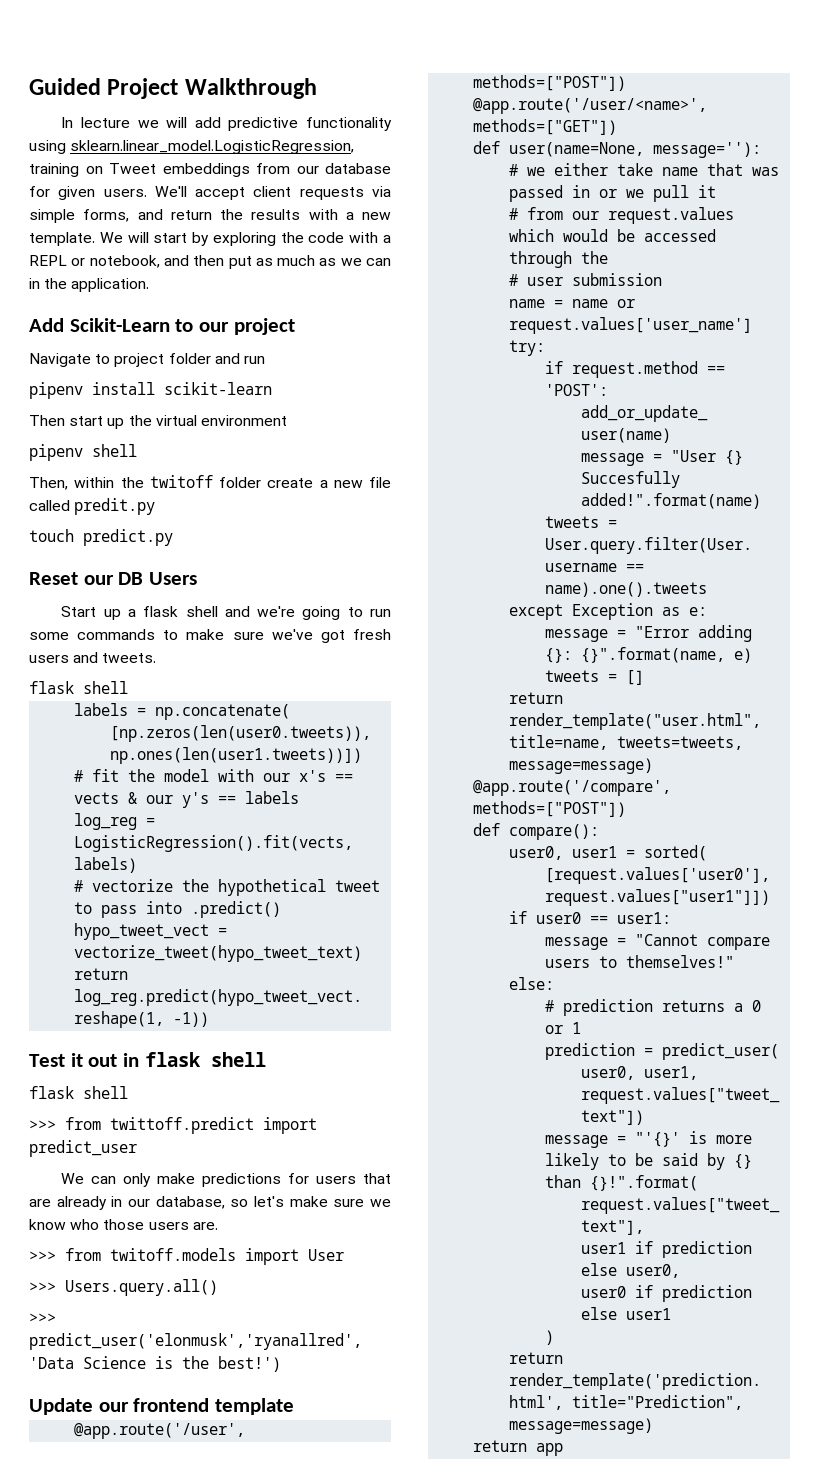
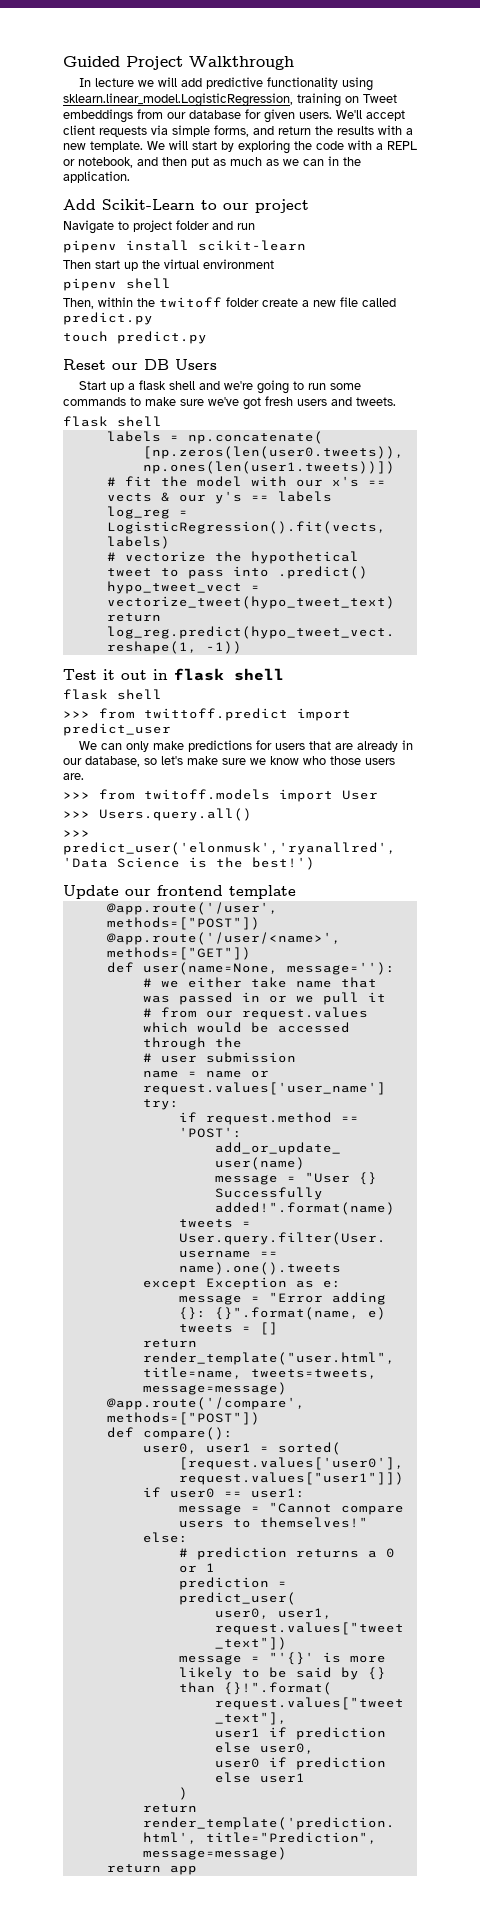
- Then, within the twitoff folder create a new file called predit.py
+ Then, within the twitoff folder create a new file called predict.py
- message = "User {} Succesfully added!".format(name)
+ message = "User {} Successfully added!".format(name)

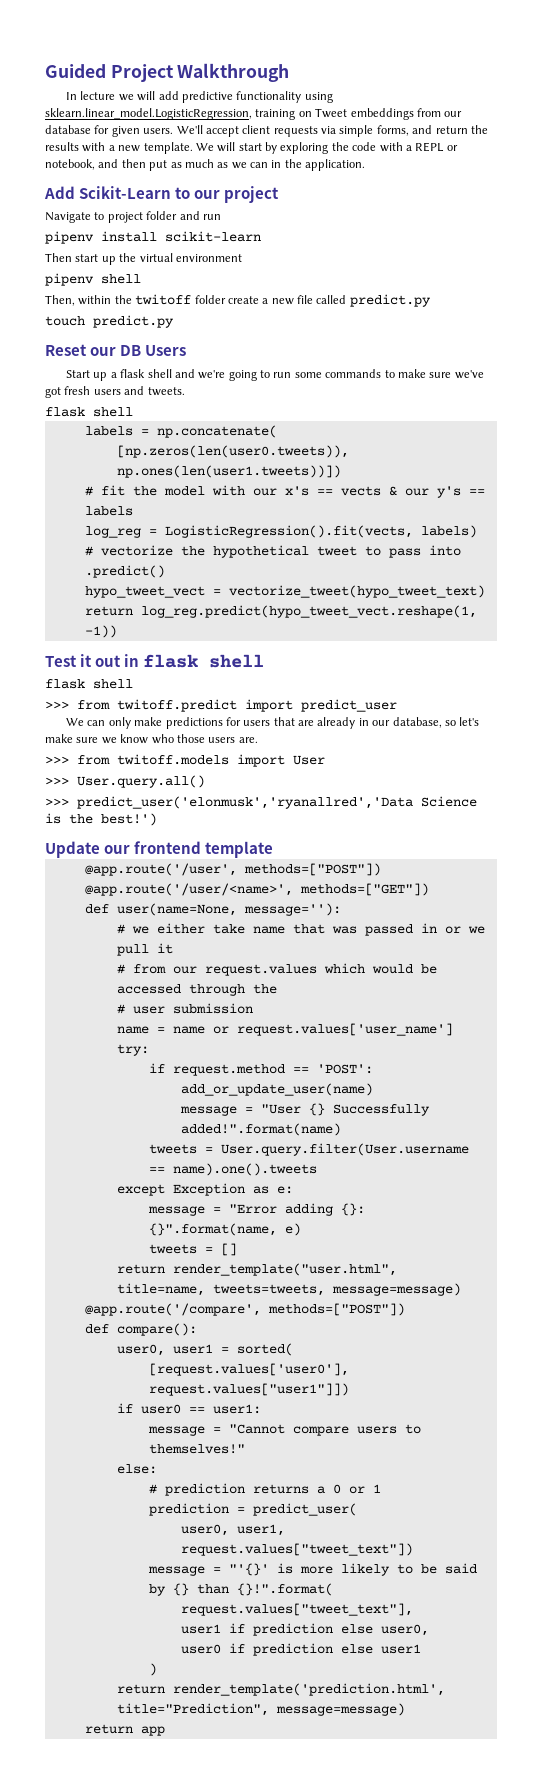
- >>> from twittoff.predict import predict_user
+ >>> from twitoff.predict import predict_user
- >>> Users.query.all()
+ >>> User.query.all()

